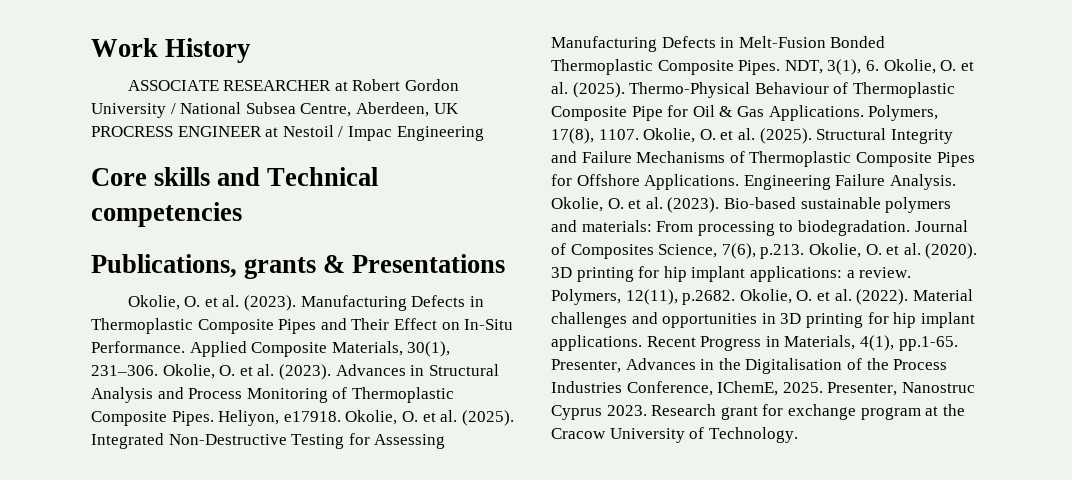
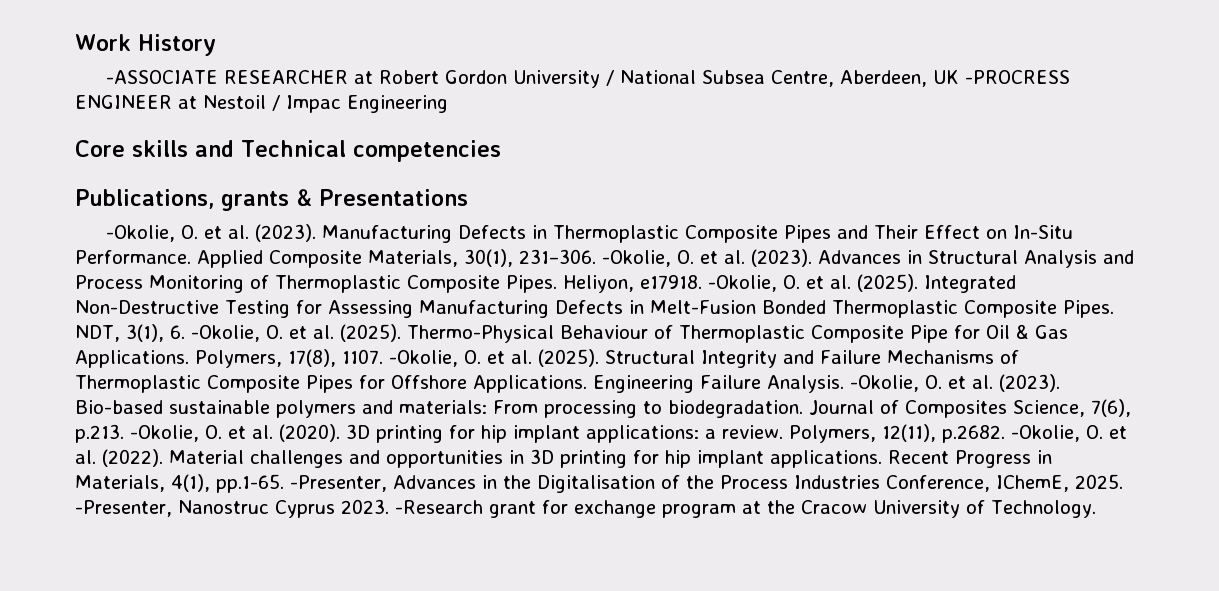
- ASSOCIATE RESEARCHER at Robert Gordon University / National Subsea Centre, Aberdeen, UK PROCRESS ENGINEER at Nestoil / Impac Engineering
+ -ASSOCIATE RESEARCHER at Robert Gordon University / National Subsea Centre, Aberdeen, UK -PROCRESS ENGINEER at Nestoil / Impac Engineering
  Publications, grants & Presentations
- Okolie, O. et al. (2023).
+ -Okolie, O. et al. (2023).
- Applied Composite Materials, 30(1), 231–306. Okolie, O. et al. (2023).
+ Applied Composite Materials, 30(1), 231–306. -Okolie, O. et al. (2023).
- Heliyon, e17918. Okolie, O. et al. (2025).
+ Heliyon, e17918. -Okolie, O. et al. (2025).
- NDT, 3(1), 6. Okolie, O. et al. (2025).
+ NDT, 3(1), 6. -Okolie, O. et al. (2025).
- Polymers, 17(8), 1107. Okolie, O. et al. (2025).
+ Polymers, 17(8), 1107. -Okolie, O. et al. (2025).
- Engineering Failure Analysis. Okolie, O. et al. (2023).
+ Engineering Failure Analysis. -Okolie, O. et al. (2023).
- Journal of Composites Science, 7(6), p.213. Okolie, O. et al. (2020).
+ Journal of Composites Science, 7(6), p.213. -Okolie, O. et al. (2020).
- Polymers, 12(11), p.2682. Okolie, O. et al. (2022).
+ Polymers, 12(11), p.2682. -Okolie, O. et al. (2022).
- Recent Progress in Materials, 4(1), pp.1-65. Presenter, Advances in the Digitalisation of the Process Industries Conference, IChemE, 2025.
+ Recent Progress in Materials, 4(1), pp.1-65. -Presenter, Advances in the Digitalisation of the Process Industries Conference, IChemE, 2025.
- Presenter, Nanostruc Cyprus 2023.
+ -Presenter, Nanostruc Cyprus 2023.
- Research grant for exchange program at the Cracow University of Technology.
+ -Research grant for exchange program at the Cracow University of Technology.

